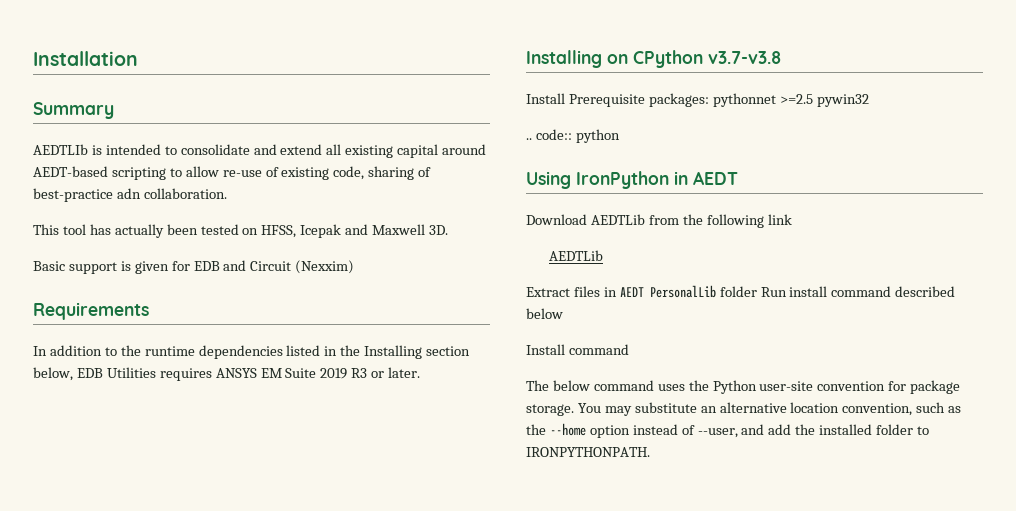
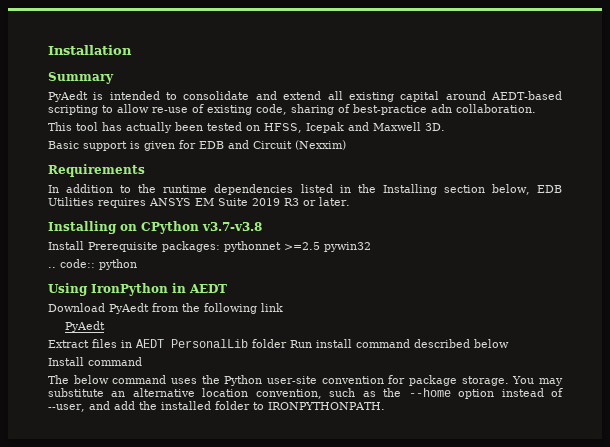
- AEDTLIb is intended to consolidate and extend all existing capital around AEDT-based scripting to allow re-use of existing code, sharing of best-practice adn collaboration.
+ PyAedt is intended to consolidate and extend all existing capital around AEDT-based scripting to allow re-use of existing code, sharing of best-practice adn collaboration.
- Download AEDTLib from the following link
- AEDTLib
+ Download PyAedt from the following link
+ PyAedt

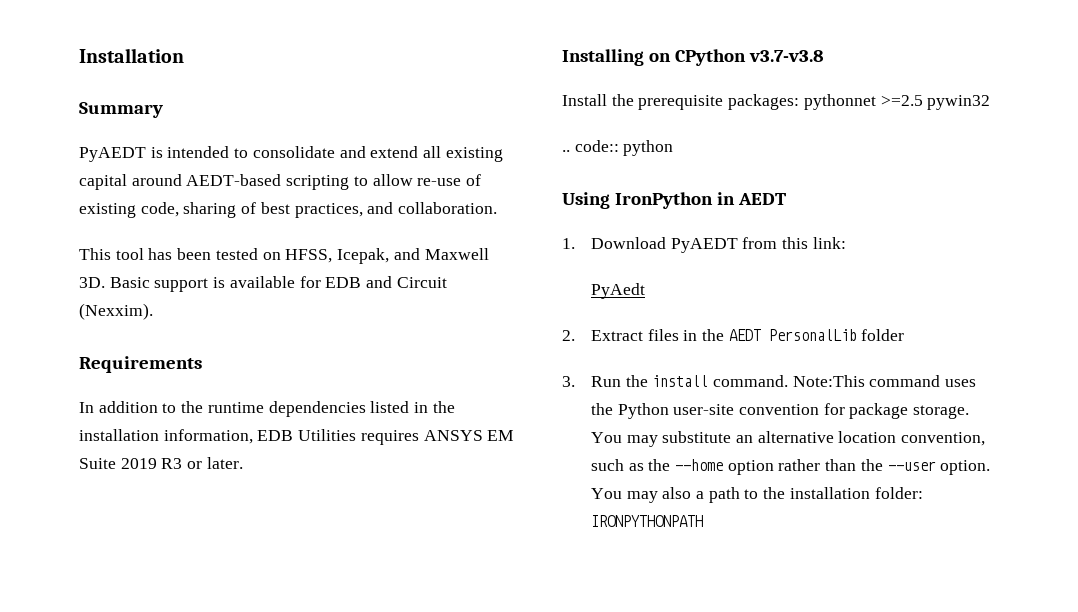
- PyAedt is intended to consolidate and extend all existing capital around AEDT-based scripting to allow re-use of existing code, sharing of best-practice adn collaboration.
+ PyAEDT is intended to consolidate and extend all existing capital around AEDT-based scripting to allow re-use of existing code, sharing of best practices, and collaboration.
- This tool has actually been tested on HFSS, Icepak and Maxwell 3D.
- Basic support is given for EDB and Circuit (Nexxim)
+ This tool has been tested on HFSS, Icepak, and Maxwell 3D. Basic support is available for EDB and Circuit (Nexxim).
- In addition to the runtime dependencies listed in the Installing section below, EDB Utilities requires ANSYS EM Suite 2019 R3 or later.
+ In addition to the runtime dependencies listed in the installation information, EDB Utilities requires ANSYS EM Suite 2019 R3 or later.
- Install Prerequisite packages: pythonnet >=2.5 pywin32
+ Install the prerequisite packages: pythonnet >=2.5 pywin32
- Download PyAedt from the following link
+ 1. Download PyAEDT from this link:
- Extract files in AEDT PersonalLib folder Run install command described below
- Install command
- The below command uses the Python user-site convention for package storage.
+ 2. Extract files in the AEDT PersonalLib folder
+ 3. Run the install command. Note:This command uses the Python user-site convention for package storage.
- You may substitute an alternative location convention, such as the --home option instead of --user, and add the installed folder to IRONPYTHONPATH.
+ You may substitute an alternative location convention, such as the --home option rather than the --user option. You may also a path to the installation folder: IRONPYTHONPATH

